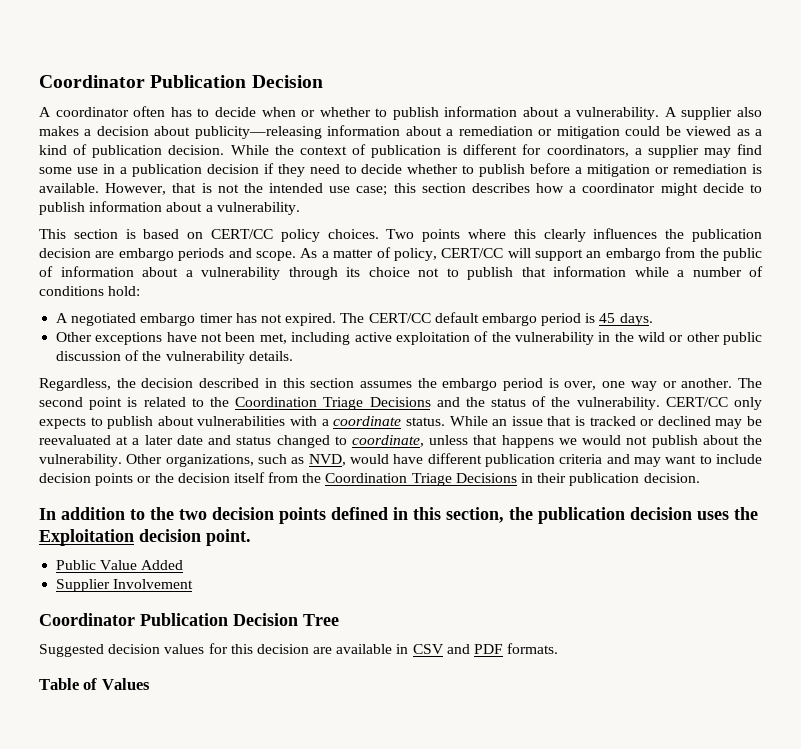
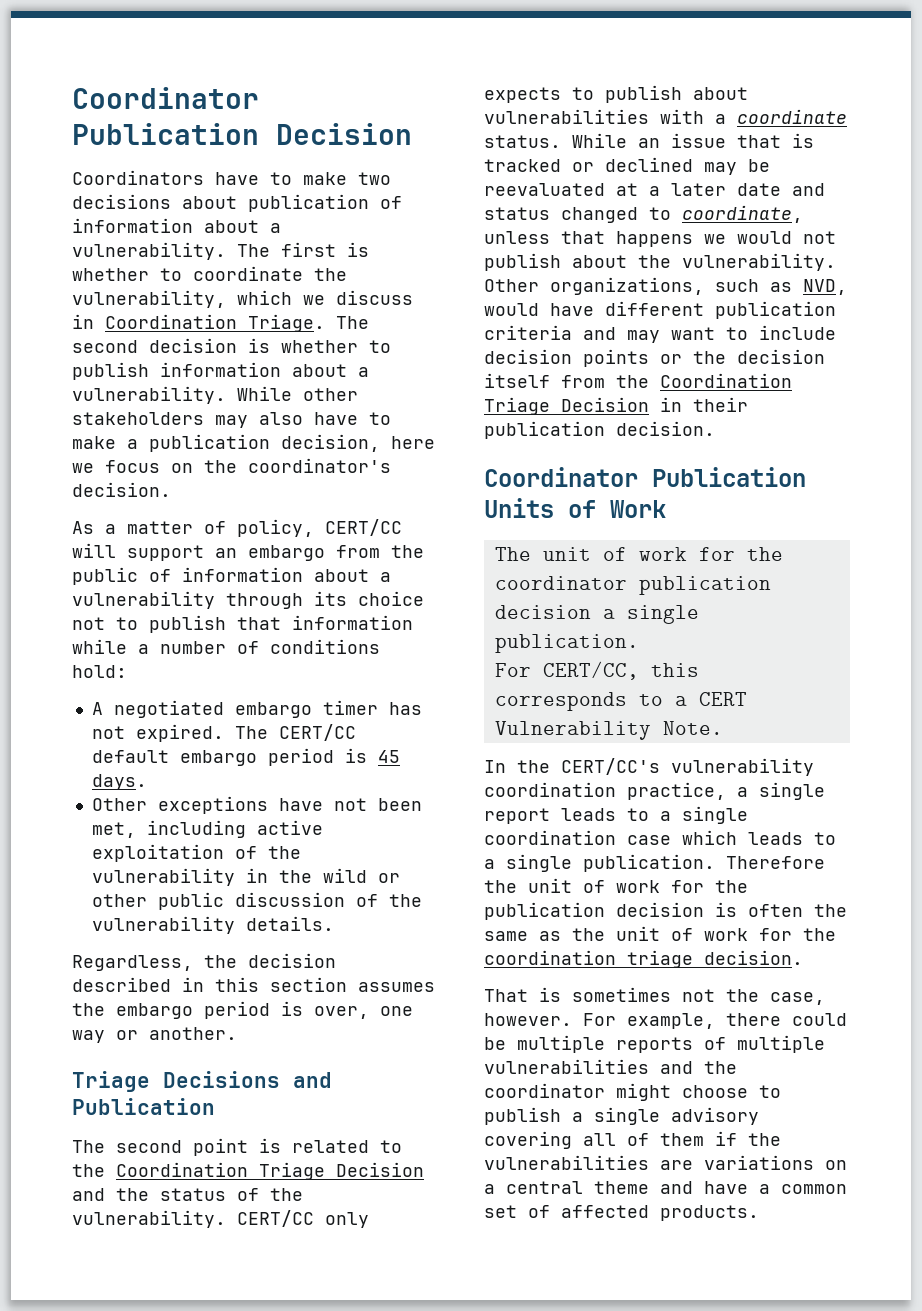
- A coordinator often has to decide when or whether to publish information about a vulnerability.
+ Coordinators have to make two decisions about publication of information about a vulnerability. The first is whether to coordinate the vulnerability, which we discuss in Coordination Triage. The second decision is whether to publish information about a vulnerability.
- A supplier also makes a decision about publicity—releasing information about a remediation or mitigation could be viewed as a kind of publication decision. While the context of publication is different for coordinators, a supplier may find some use in a publication decision if they need to decide whether to publish before a mitigation or remediation is available. However, that is not the intended use case; this section describes how a coordinator might decide to publish information about a vulnerability.
- This section is based on CERT/CC policy choices. Two points where this clearly influences the publication decision are embargo periods and scope. As a matter of policy, CERT/CC will support an embargo from the public of information about a vulnerability through its choice not to publish that information while a number of conditions hold:
+ While other stakeholders may also have to make a publication decision, here we focus on the coordinator's decision.
+ As a matter of policy, CERT/CC will support an embargo from the public of information about a vulnerability through its choice not to publish that information while a number of conditions hold:
- Regardless, the decision described in this section assumes the embargo period is over, one way or another. The second point is related to the Coordination Triage Decisions and the status of the vulnerability.
+ Regardless, the decision described in this section assumes the embargo period is over, one way or another.
+ Triage Decisions and Publication
+ The second point is related to the Coordination Triage Decision and the status of the vulnerability.
- Other organizations, such as NVD, would have different publication criteria and may want to include decision points or the decision itself from the Coordination Triage Decisions in their publication decision.
+ Other organizations, such as NVD, would have different publication criteria and may want to include decision points or the decision itself from the Coordination Triage Decision in their publication decision.
- In addition to the two decision points defined in this section, the publication decision uses the Exploitation decision point.
- Public Value Added
- Supplier Involvement
- Coordinator Publication Decision Tree
- Suggested decision values for this decision are available in CSV and PDF formats.
- Table of Values
+ Coordinator Publication Units of Work
+ The unit of work for the coordinator publication decision a single publication.
+ For CERT/CC, this corresponds to a CERT Vulnerability Note.
+ In the CERT/CC's vulnerability coordination practice, a single report leads to a single coordination case which leads to a single publication. Therefore the unit of work for the publication decision is often the same as the unit of work for the coordination triage decision.
+ That is sometimes not the case, however. For example, there could be multiple reports of multiple vulnerabilities and the coordinator might choose to publish a single advisory covering all of them if the vulnerabilities are variations on a central theme and have a common set of affected products.

